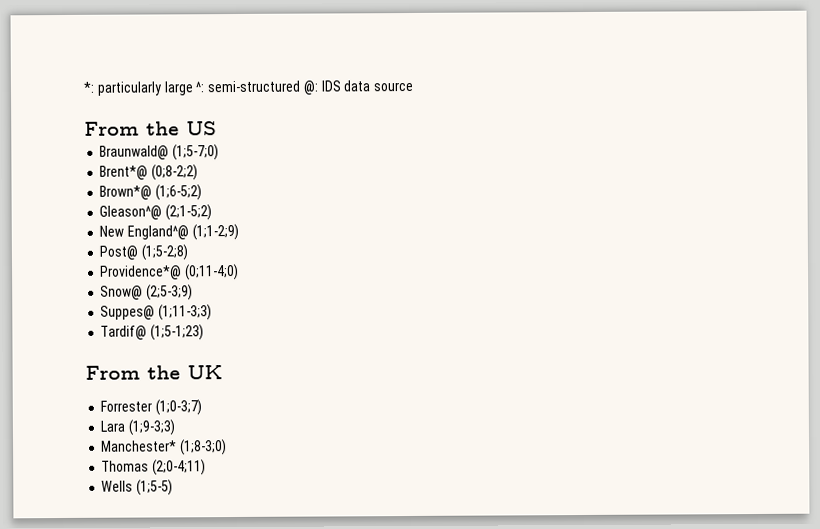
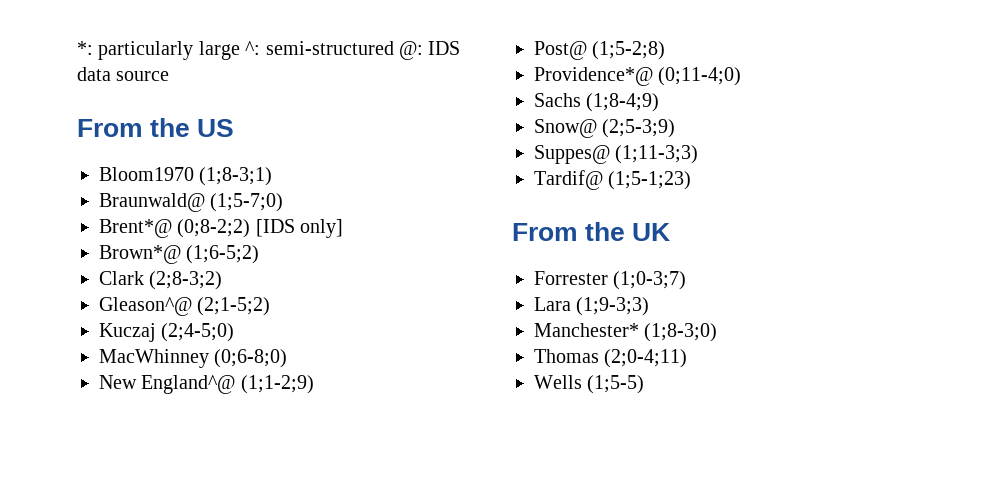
+ Bloom1970 (1;8-3;1)
- Brent*@ (0;8-2;2)
+ Brent*@ (0;8-2;2) [IDS only]
+ Clark (2;8-3;2)
+ Kuczaj (2;4-5;0)
+ MacWhinney (0;6-8;0)
+ Sachs (1;8-4;9)

